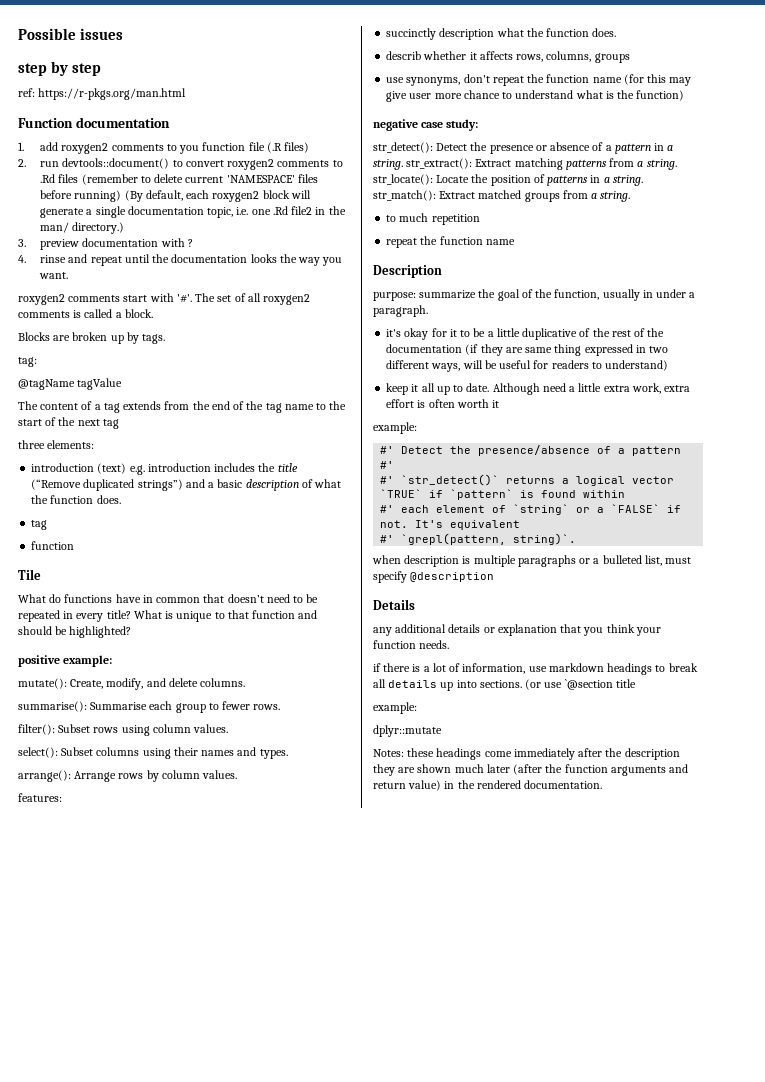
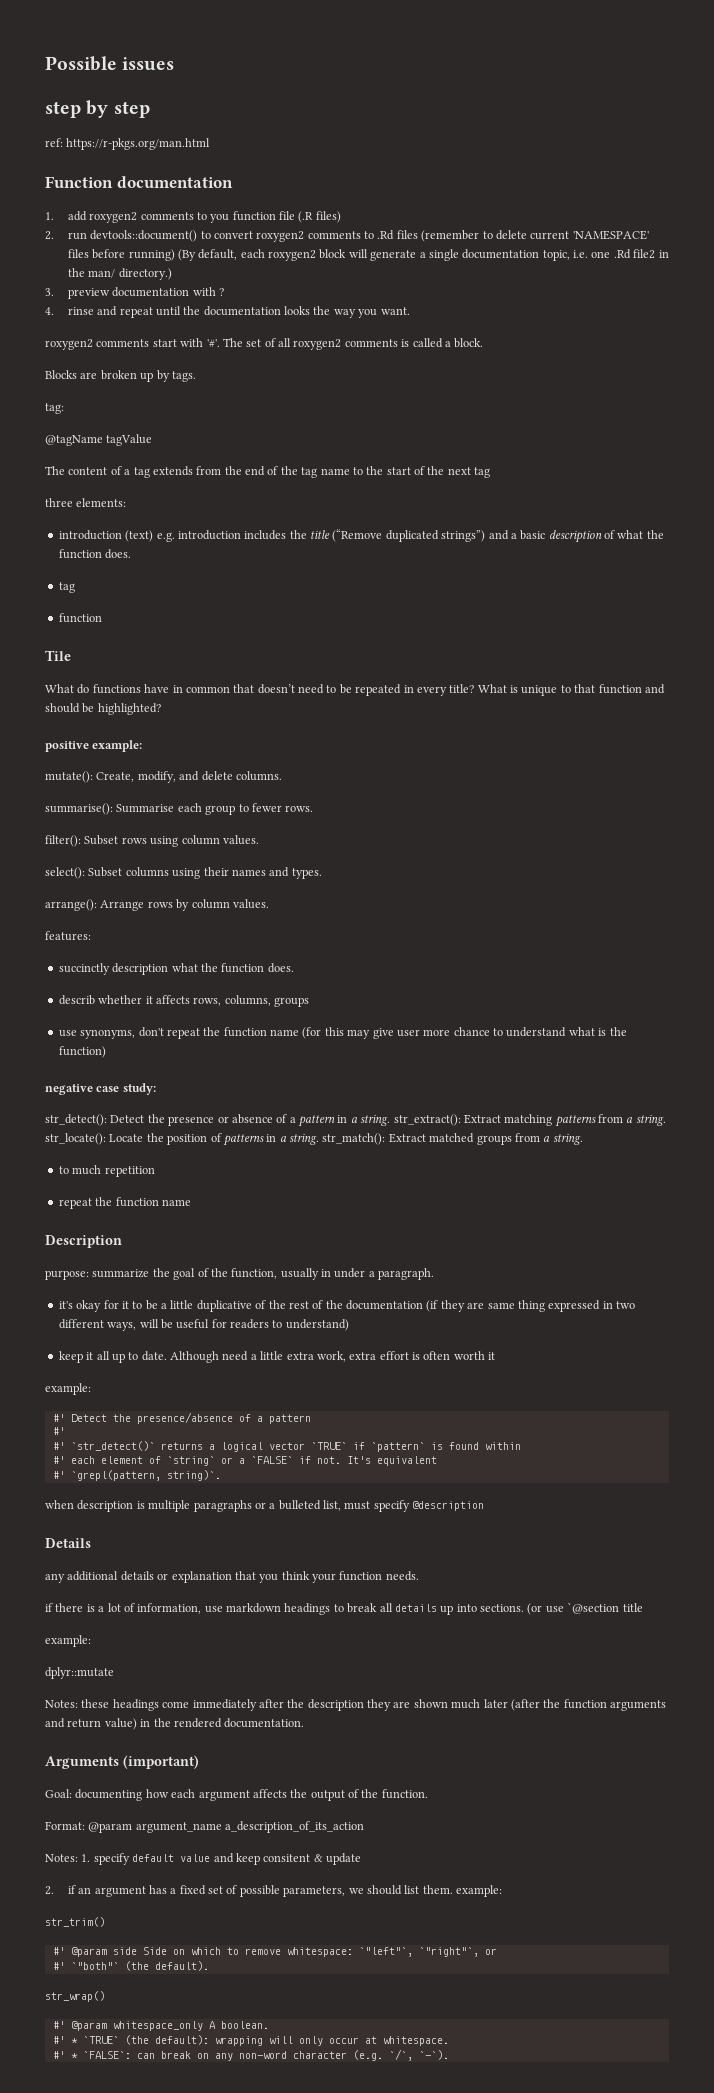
+ Arguments (important)
+ Goal: documenting how each argument affects the output of the function.
+ Format: @param argument_name a_description_of_its_action
+ Notes: 1. specify default value and keep consitent & update
+ 2. if an argument has a fixed set of possible parameters, we should list them. example:
+ str_trim()
+ #' @param side Side on which to remove whitespace: `"left"`, `"right"`, or
+ #' `"both"` (the default).
+ str_wrap()
+ #' @param whitespace_only A boolean.
+ #' * `TRUE` (the default): wrapping will only occur at whitespace.
+ #' * `FALSE`: can break on any non-word character (e.g. `/`, `-`).

